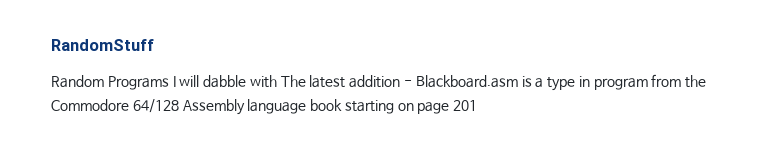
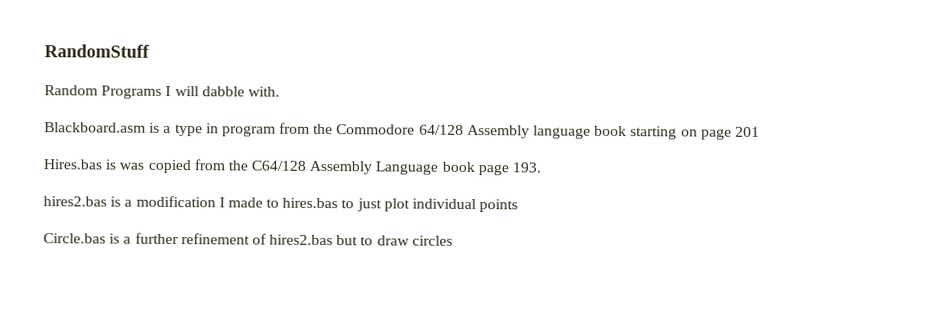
- Random Programs I will dabble with The latest addition - Blackboard.asm is a type in program from the Commodore 64/128 Assembly language book starting on page 201
+ Random Programs I will dabble with.
+ Blackboard.asm is a type in program from the Commodore 64/128 Assembly language book starting on page 201
+ Hires.bas is was copied from the C64/128 Assembly Language book page 193.
+ hires2.bas is a modification I made to hires.bas to just plot individual points
+ Circle.bas is a further refinement of hires2.bas but to draw circles

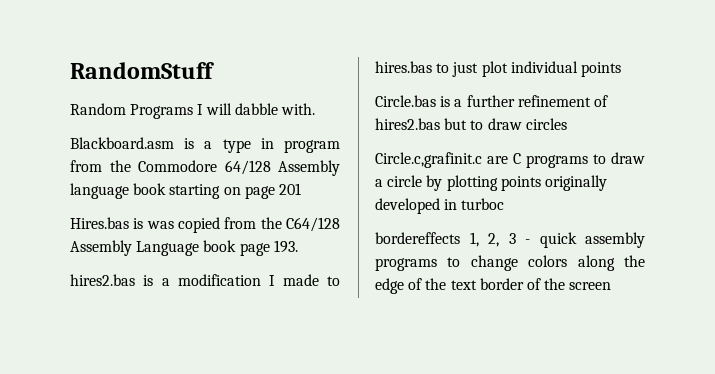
+ Circle.c,grafinit.c are C programs to draw a circle by plotting points originally developed in turboc
+ bordereffects 1, 2, 3 - quick assembly programs to change colors along the edge of the text border of the screen

